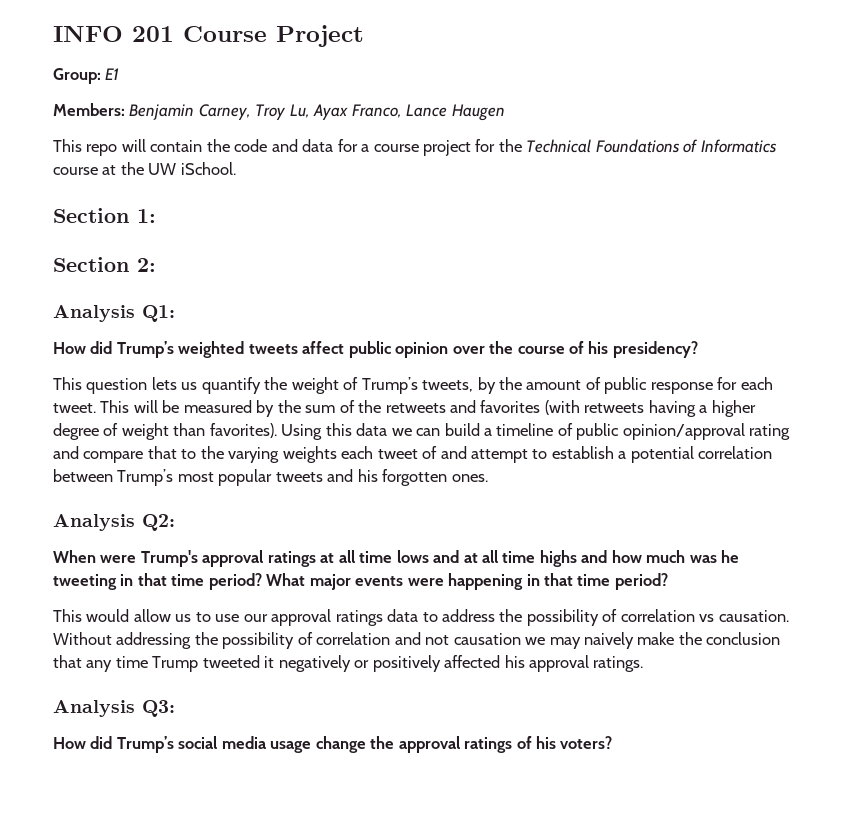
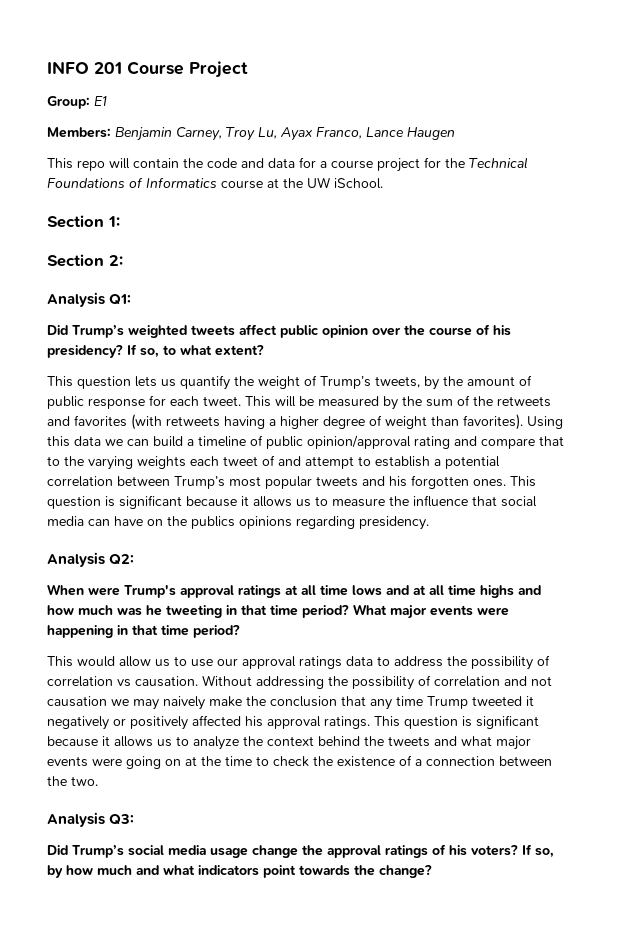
- How did Trump’s weighted tweets affect public opinion over the course of his presidency?
+ Did Trump’s weighted tweets affect public opinion over the course of his presidency? If so, to what extent?
+ This question is significant because it allows us to measure the influence that social media can have on the publics opinions regarding presidency.
+ This question is significant because it allows us to analyze the context behind the tweets and what major events were going on at the time to check the existence of a connection between the two.
- How did Trump’s social media usage change the approval ratings of his voters?
+ Did Trump’s social media usage change the approval ratings of his voters?
+ If so, by how much and what indicators point towards the change?

